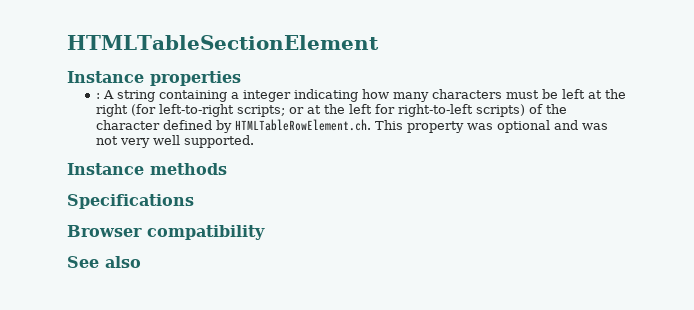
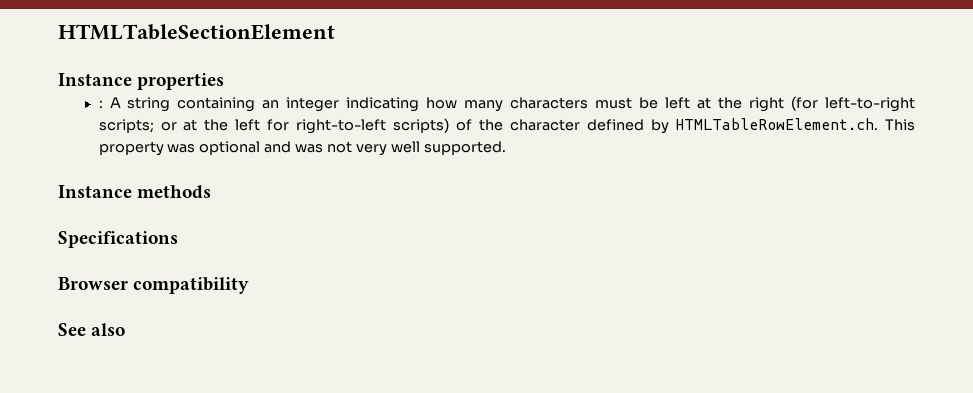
- : A string containing a integer indicating how many characters must be left at the right (for left-to-right scripts; or at the left for right-to-left scripts) of the character defined by HTMLTableRowElement.ch. This property was optional and was not very well supported.
+ : A string containing an integer indicating how many characters must be left at the right (for left-to-right scripts; or at the left for right-to-left scripts) of the character defined by HTMLTableRowElement.ch. This property was optional and was not very well supported.

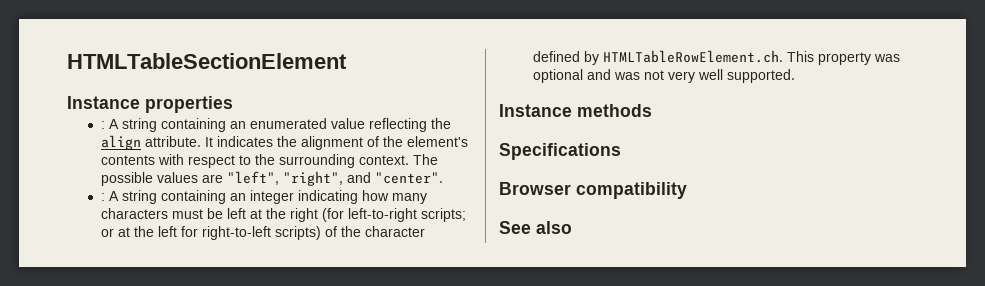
+ : A string containing an enumerated value reflecting the align attribute. It indicates the alignment of the element's contents with respect to the surrounding context. The possible values are "left", "right", and "center".

